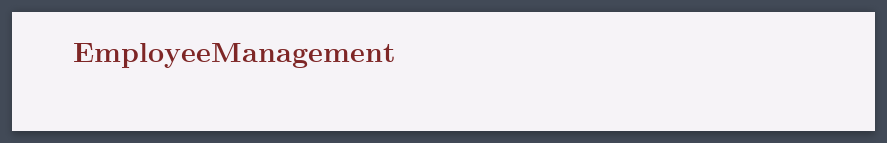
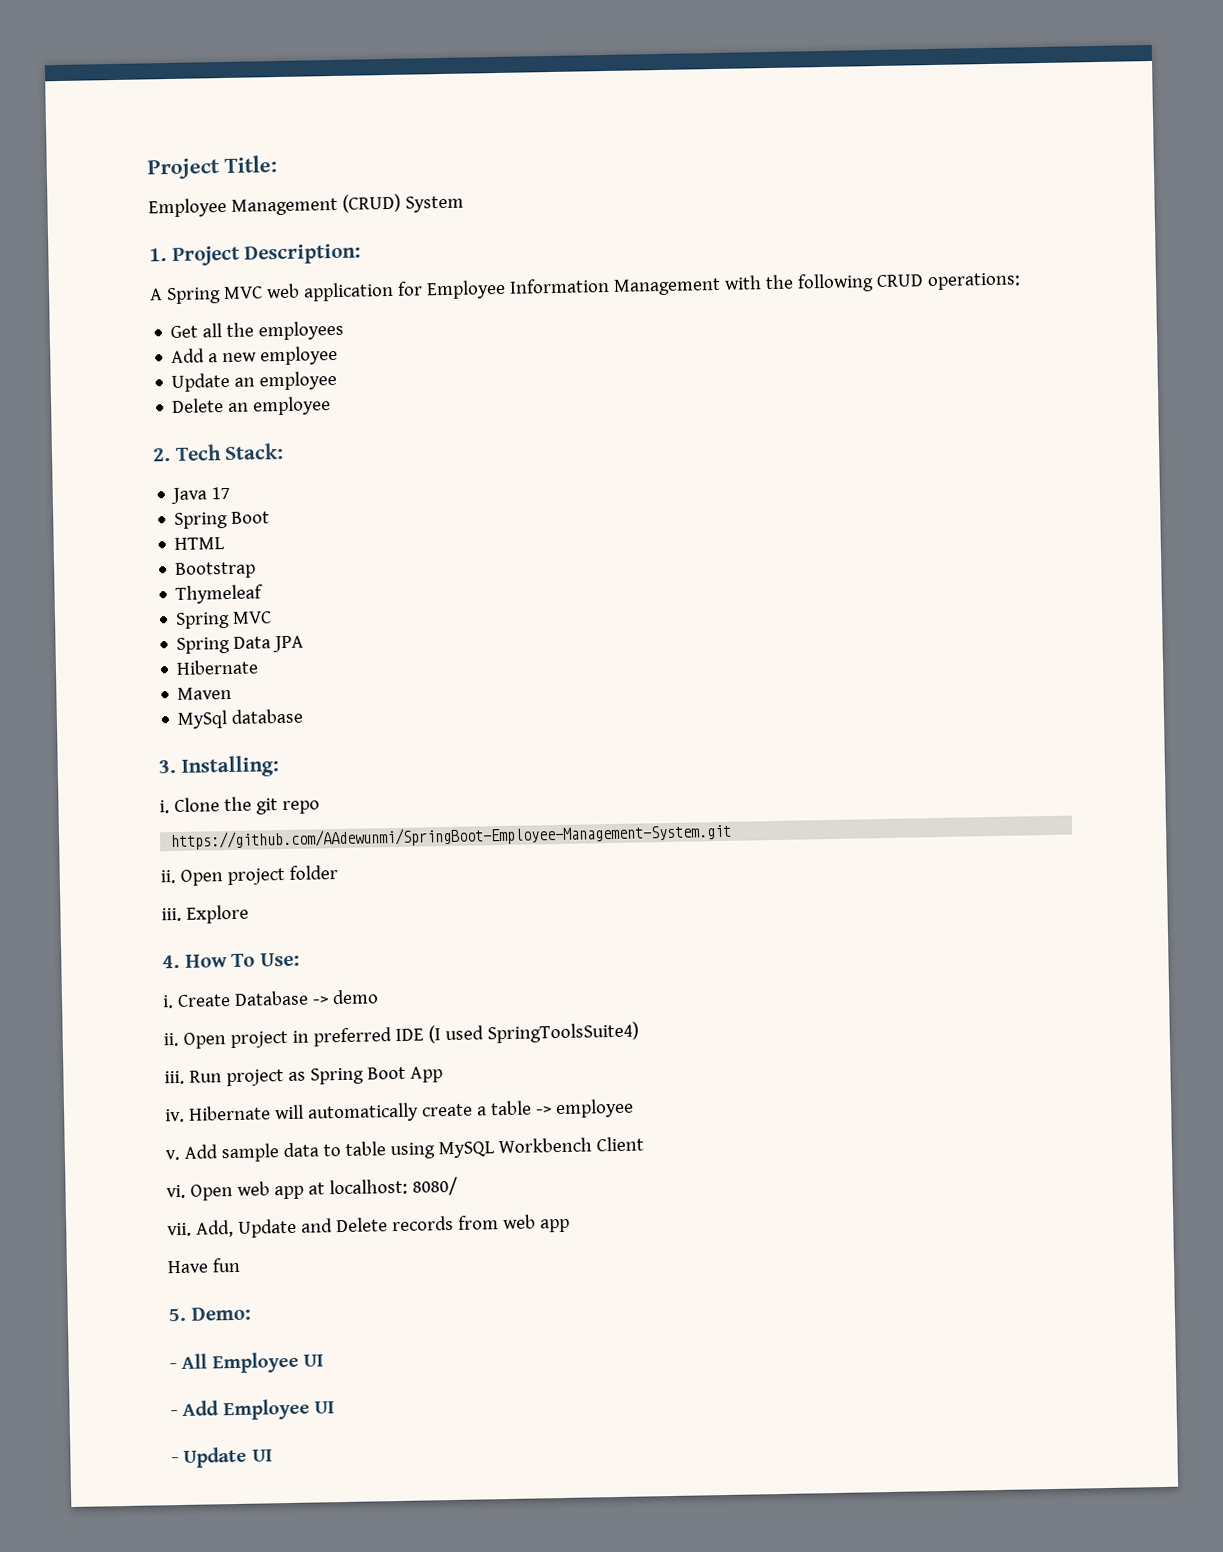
- EmployeeManagement
+ Project Title:
+ Employee Management (CRUD) System
+ 1. Project Description:
+ A Spring MVC web application for Employee Information Management with the following CRUD operations:
+ Get all the employees
+ Add a new employee
+ Update an employee
+ Delete an employee
+ 2. Tech Stack:
+ Java 17
+ Spring Boot
+ HTML
+ Bootstrap
+ Thymeleaf
+ Spring MVC
+ Spring Data JPA
+ Hibernate
+ Maven
+ MySql database
+ 3. Installing:
+ i. Clone the git repo
+ https://github.com/AAdewunmi/SpringBoot-Employee-Management-System.git
+ ii. Open project folder
+ iii. Explore
+ 4. How To Use:
+ i. Create Database -> demo
+ ii. Open project in preferred IDE (I used SpringToolsSuite4)
+ iii. Run project as Spring Boot App
+ iv. Hibernate will automatically create a table -> employee
+ v. Add sample data to table using MySQL Workbench Client
+ vi. Open web app at localhost: 8080/
+ vii. Add, Update and Delete records from web app
+ Have fun
+ 5. Demo:
+ - All Employee UI
+ - Add Employee UI
+ - Update UI

